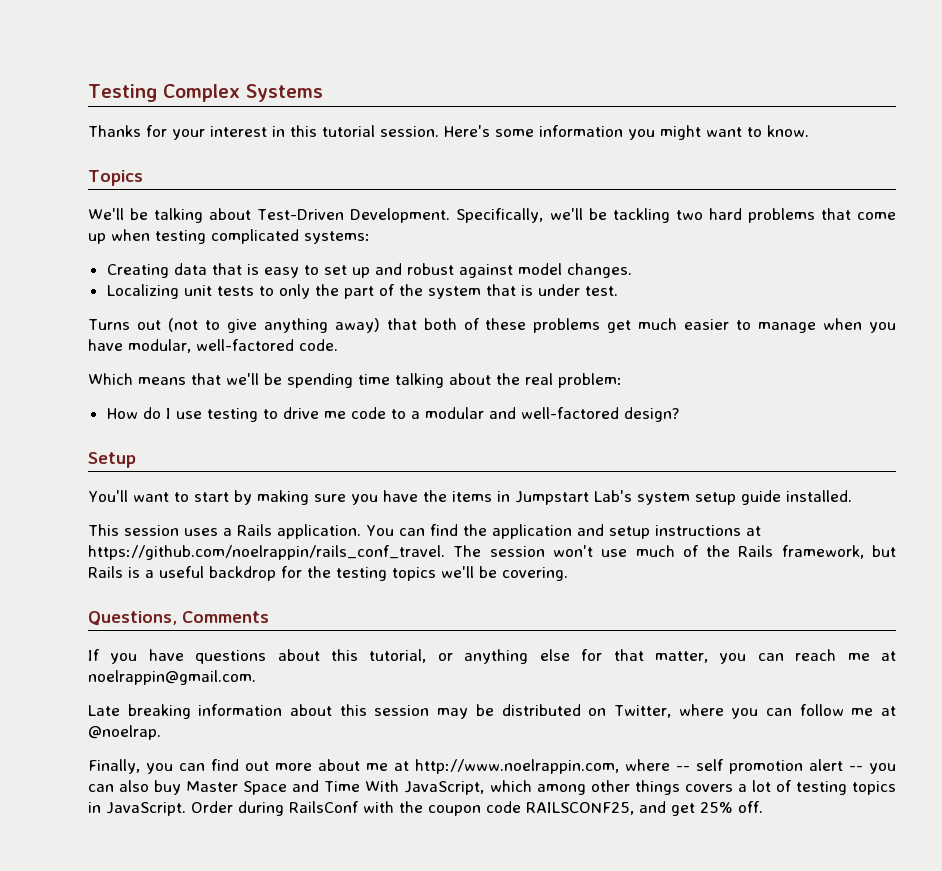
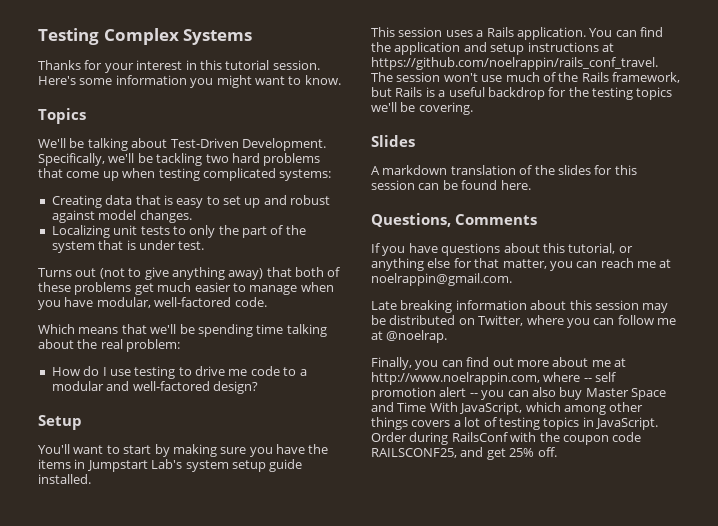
+ Slides
+ A markdown translation of the slides for this session can be found here.

